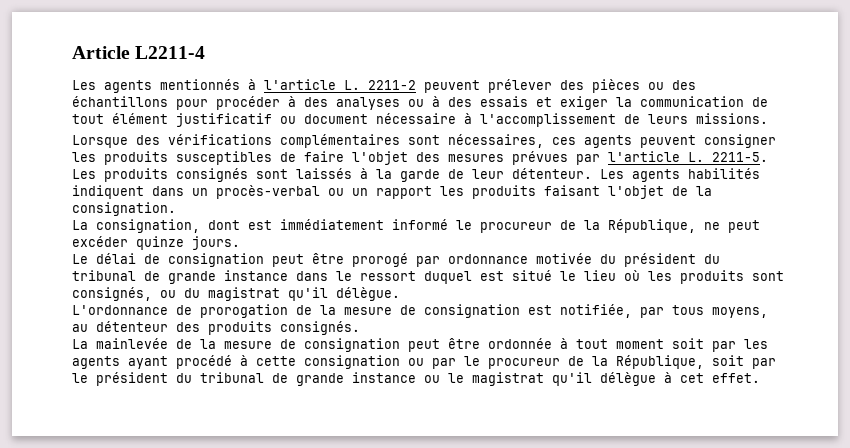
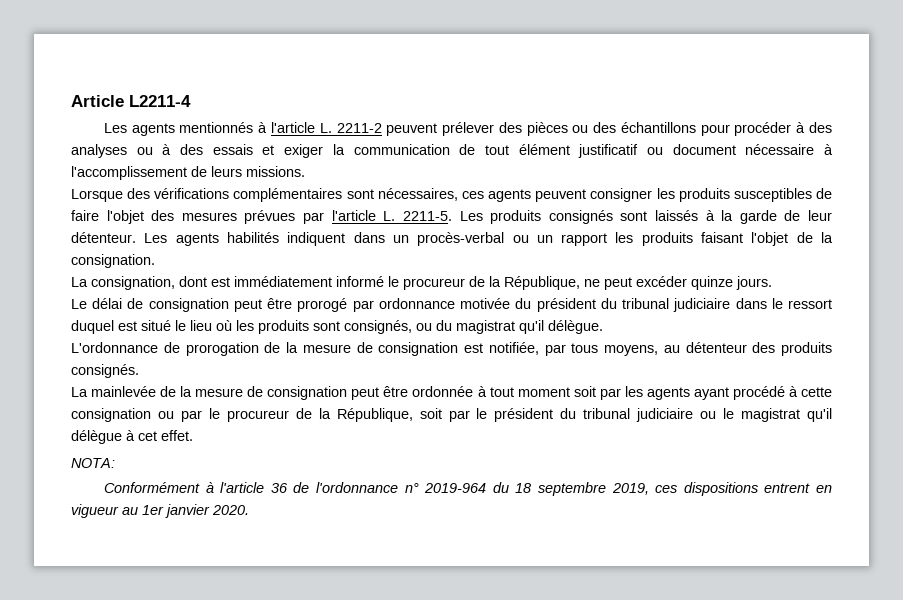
- Le délai de consignation peut être prorogé par ordonnance motivée du président du tribunal de grande instance dans le ressort duquel est situé le lieu où les produits sont consignés, ou du magistrat qu'il délègue.
+ Le délai de consignation peut être prorogé par ordonnance motivée du président du tribunal judiciaire dans le ressort duquel est situé le lieu où les produits sont consignés, ou du magistrat qu'il délègue.
- La mainlevée de la mesure de consignation peut être ordonnée à tout moment soit par les agents ayant procédé à cette consignation ou par le procureur de la République, soit par le président du tribunal de grande instance ou le magistrat qu'il délègue à cet effet.
+ La mainlevée de la mesure de consignation peut être ordonnée à tout moment soit par les agents ayant procédé à cette consignation ou par le procureur de la République, soit par le président du tribunal judiciaire ou le magistrat qu'il délègue à cet effet.
+ NOTA:
+ Conformément à l'article 36 de l'ordonnance n° 2019-964 du 18 septembre 2019, ces dispositions entrent en vigueur au 1er janvier 2020.

